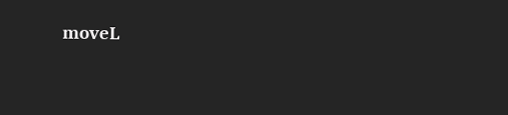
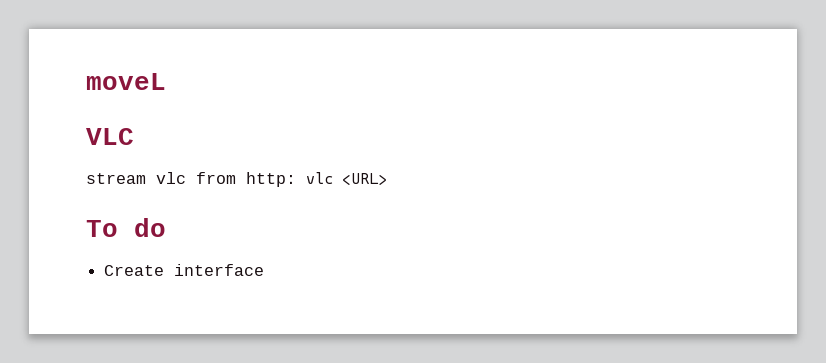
+ VLC
+ stream vlc from http: vlc <URL>
+ To do
+ Create interface

